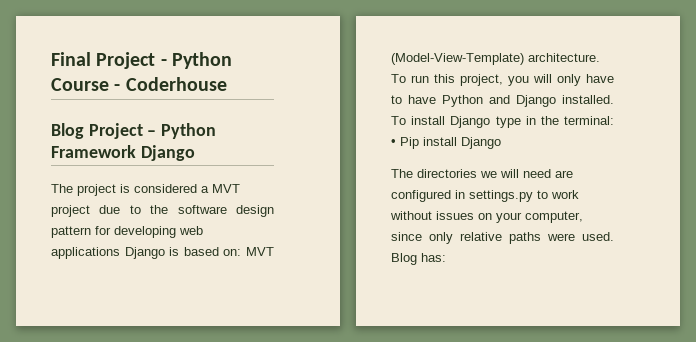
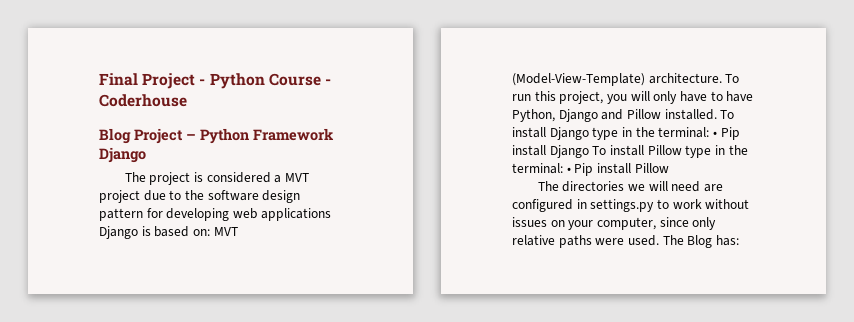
- To run this project, you will only have to have Python and Django installed.
+ To run this project, you will only have to have Python, Django and Pillow installed.
- To install Django type in the terminal: • Pip install Django
+ To install Django type in the terminal: • Pip install Django To install Pillow type in the terminal: • Pip install Pillow
- Blog has:
+ The Blog has:

